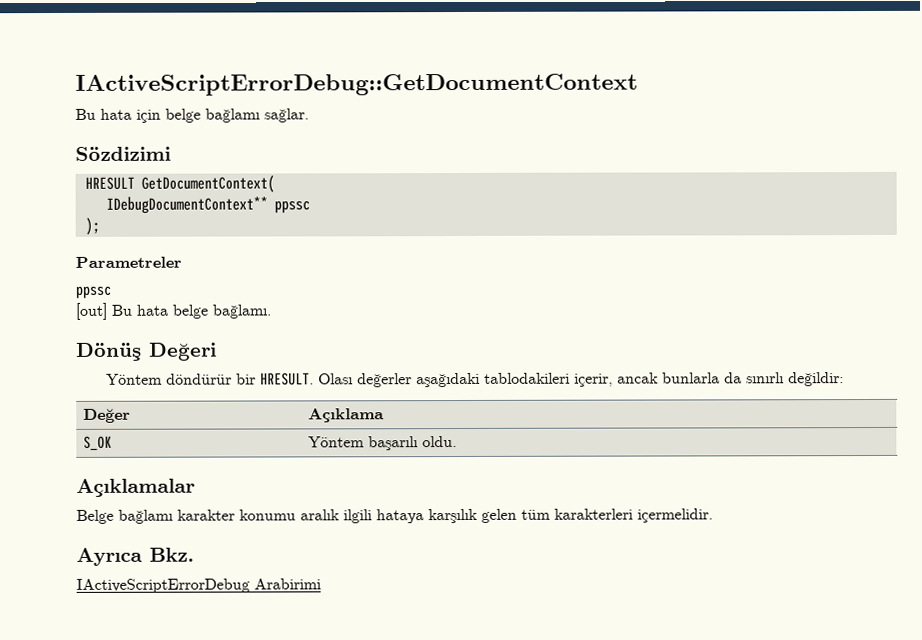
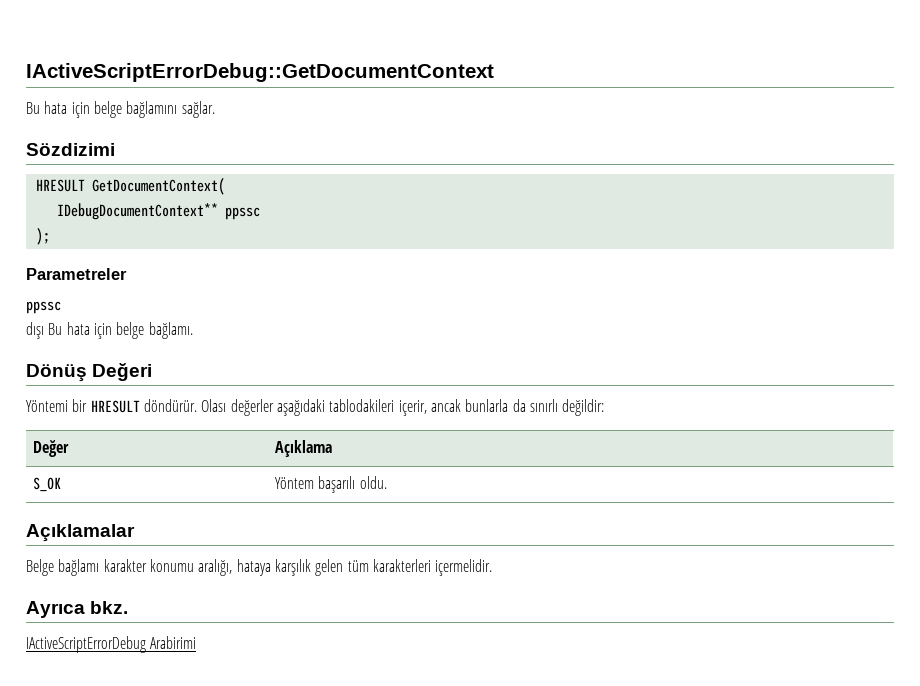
- Bu hata için belge bağlamı sağlar.
+ Bu hata için belge bağlamını sağlar.
- [out] Bu hata belge bağlamı.
+ dışı Bu hata için belge bağlamı.
- Yöntem döndürür bir HRESULT.
+ Yöntemi bir HRESULT döndürür.
- Belge bağlamı karakter konumu aralık ilgili hataya karşılık gelen tüm karakterleri içermelidir.
+ Belge bağlamı karakter konumu aralığı, hataya karşılık gelen tüm karakterleri içermelidir.
- Ayrıca Bkz.
+ Ayrıca bkz.

